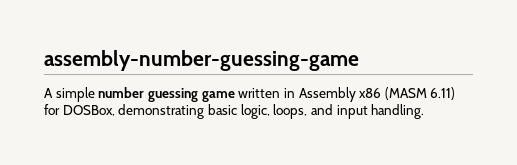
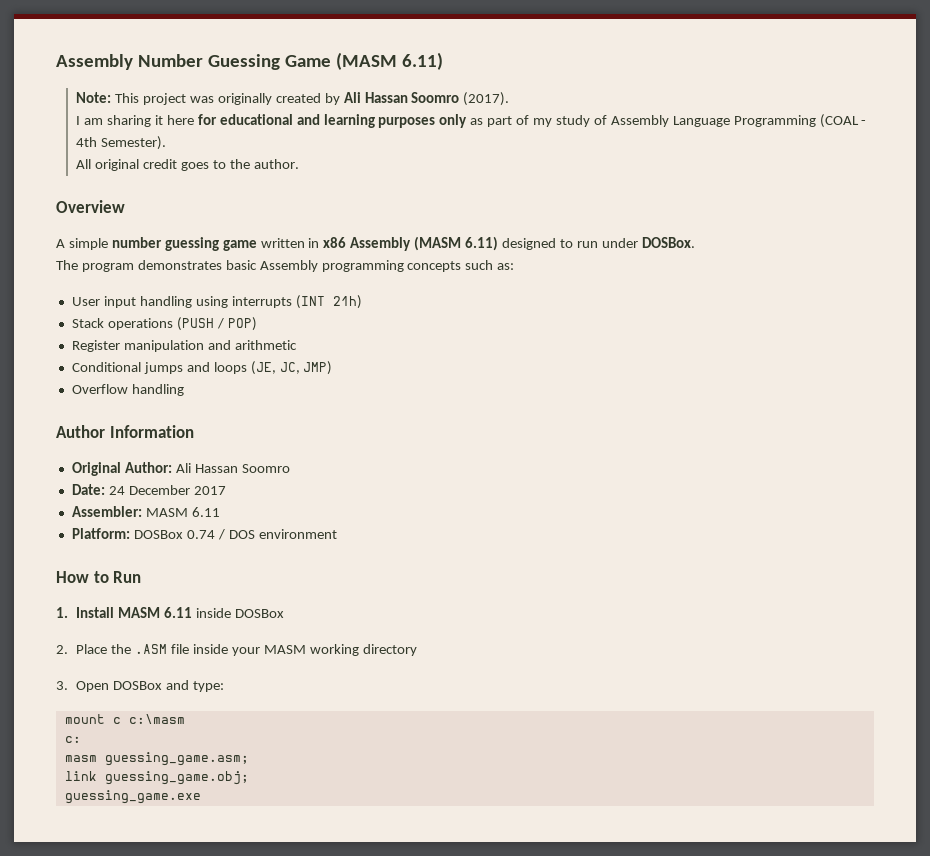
- assembly-number-guessing-game
+ Assembly Number Guessing Game (MASM 6.11)
+ Note: This project was originally created by Ali Hassan Soomro (2017).
+ I am sharing it here for educational and learning purposes only as part of my study of Assembly Language Programming (COAL - 4th Semester).
+ All original credit goes to the author.
+ Overview
- A simple number guessing game written in Assembly x86 (MASM 6.11) for DOSBox, demonstrating basic logic, loops, and input handling.
+ A simple number guessing game written in x86 Assembly (MASM 6.11) designed to run under DOSBox.
+ The program demonstrates basic Assembly programming concepts such as:
+ User input handling using interrupts (INT 21h)
+ Stack operations (PUSH / POP)
+ Register manipulation and arithmetic
+ Conditional jumps and loops (JE, JC, JMP)
+ Overflow handling
+ Author Information
+ Original Author: Ali Hassan Soomro
+ Date: 24 December 2017
+ Assembler: MASM 6.11
+ Platform: DOSBox 0.74 / DOS environment
+ How to Run
+ 1. Install MASM 6.11 inside DOSBox
+ 2. Place the .ASM file inside your MASM working directory
+ 3. Open DOSBox and type:
+ mount c c:\masm
+ c:
+ masm guessing_game.asm;
+ link guessing_game.obj;
+ guessing_game.exe

